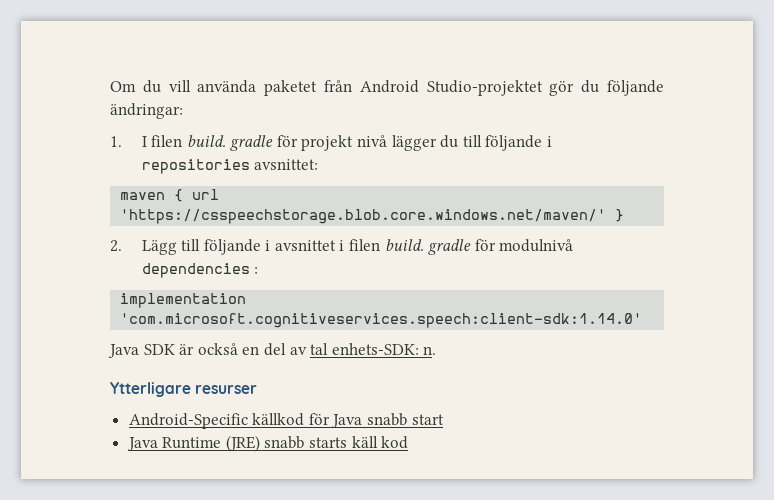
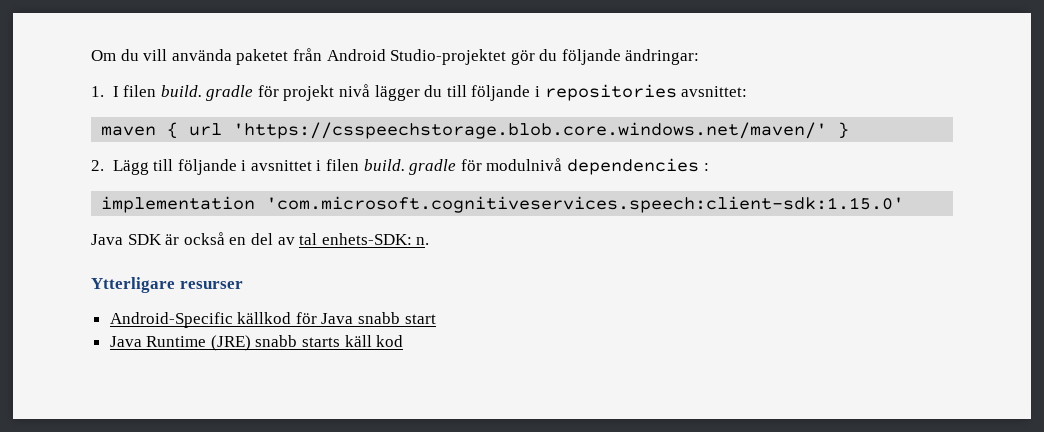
- implementation 'com.microsoft.cognitiveservices.speech:client-sdk:1.14.0'
+ implementation 'com.microsoft.cognitiveservices.speech:client-sdk:1.15.0'

